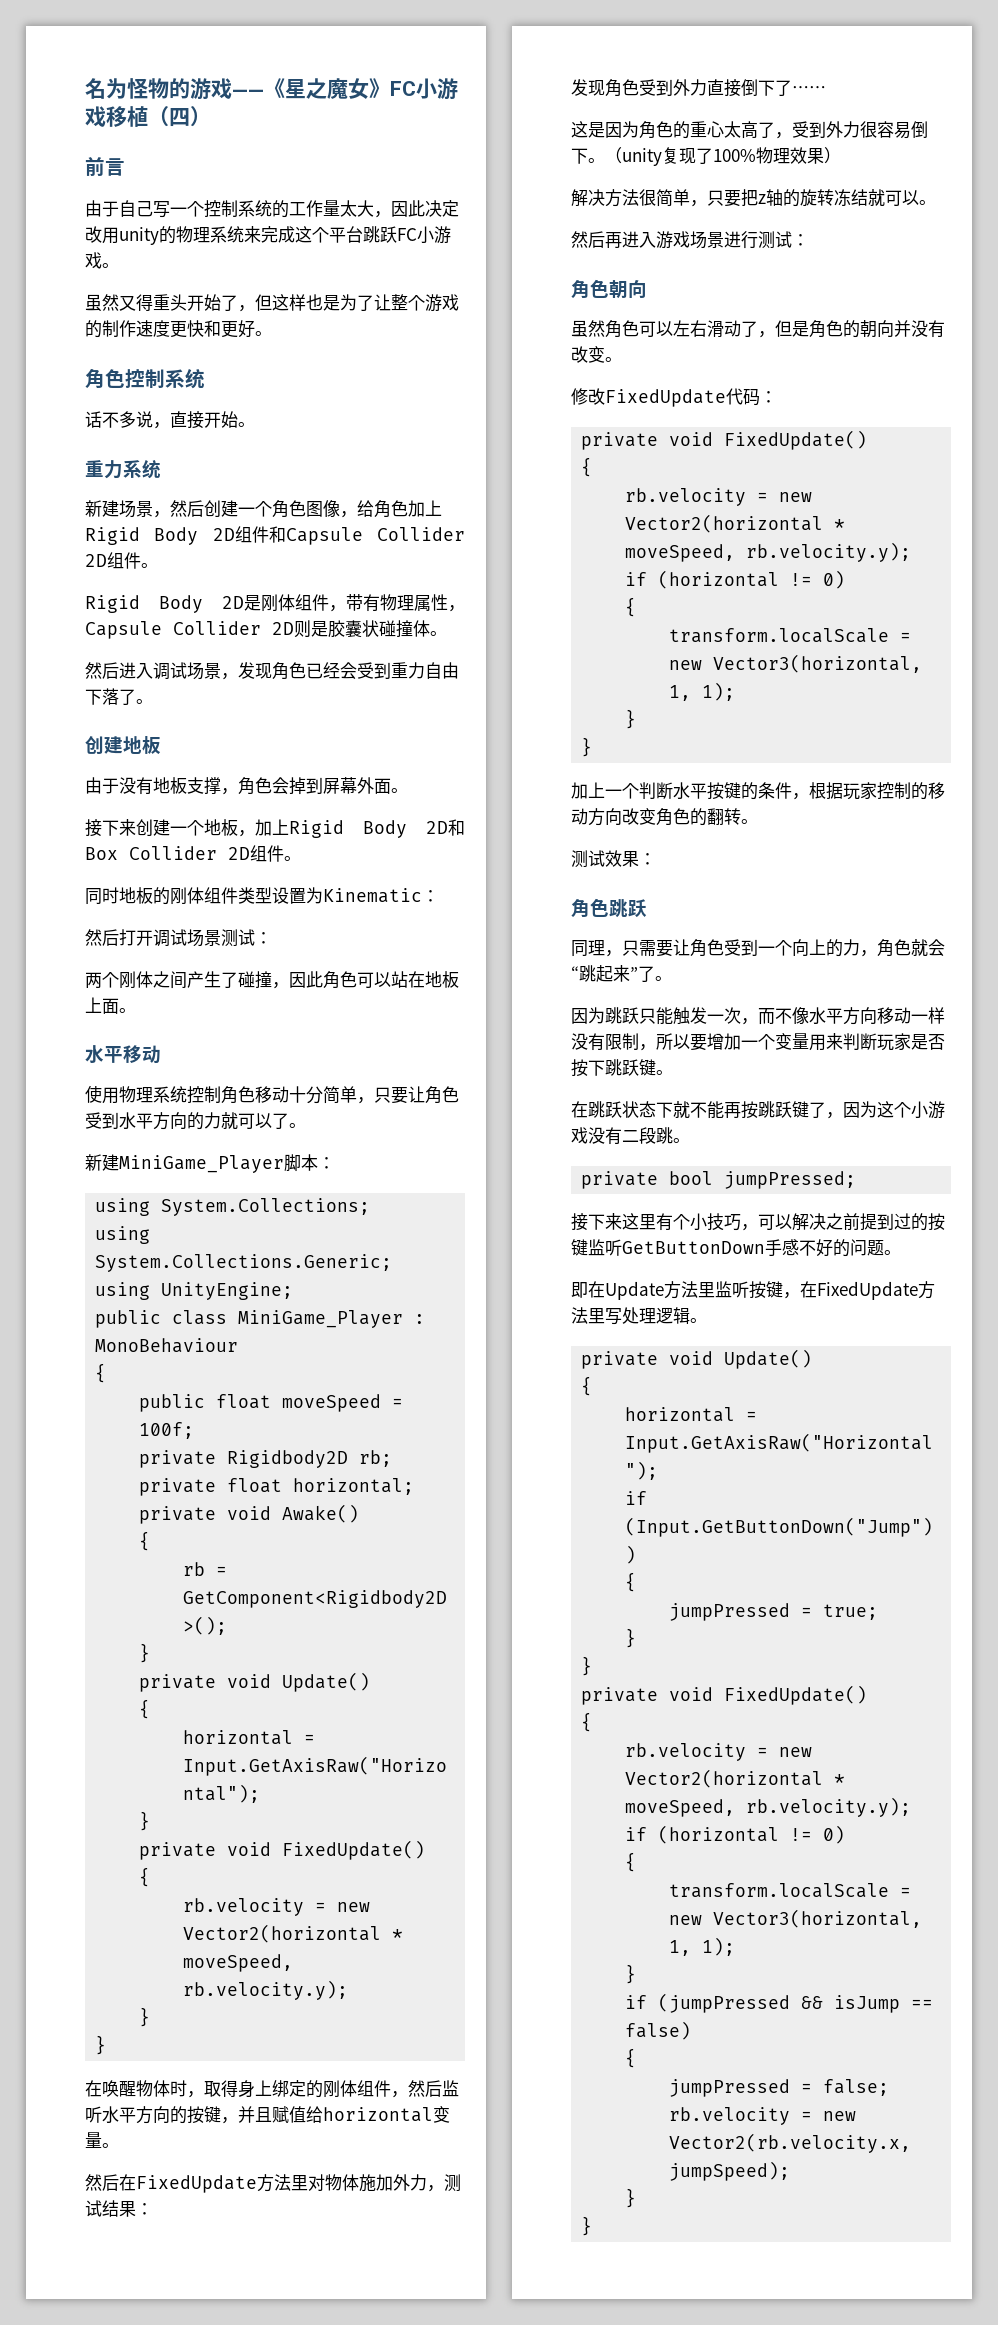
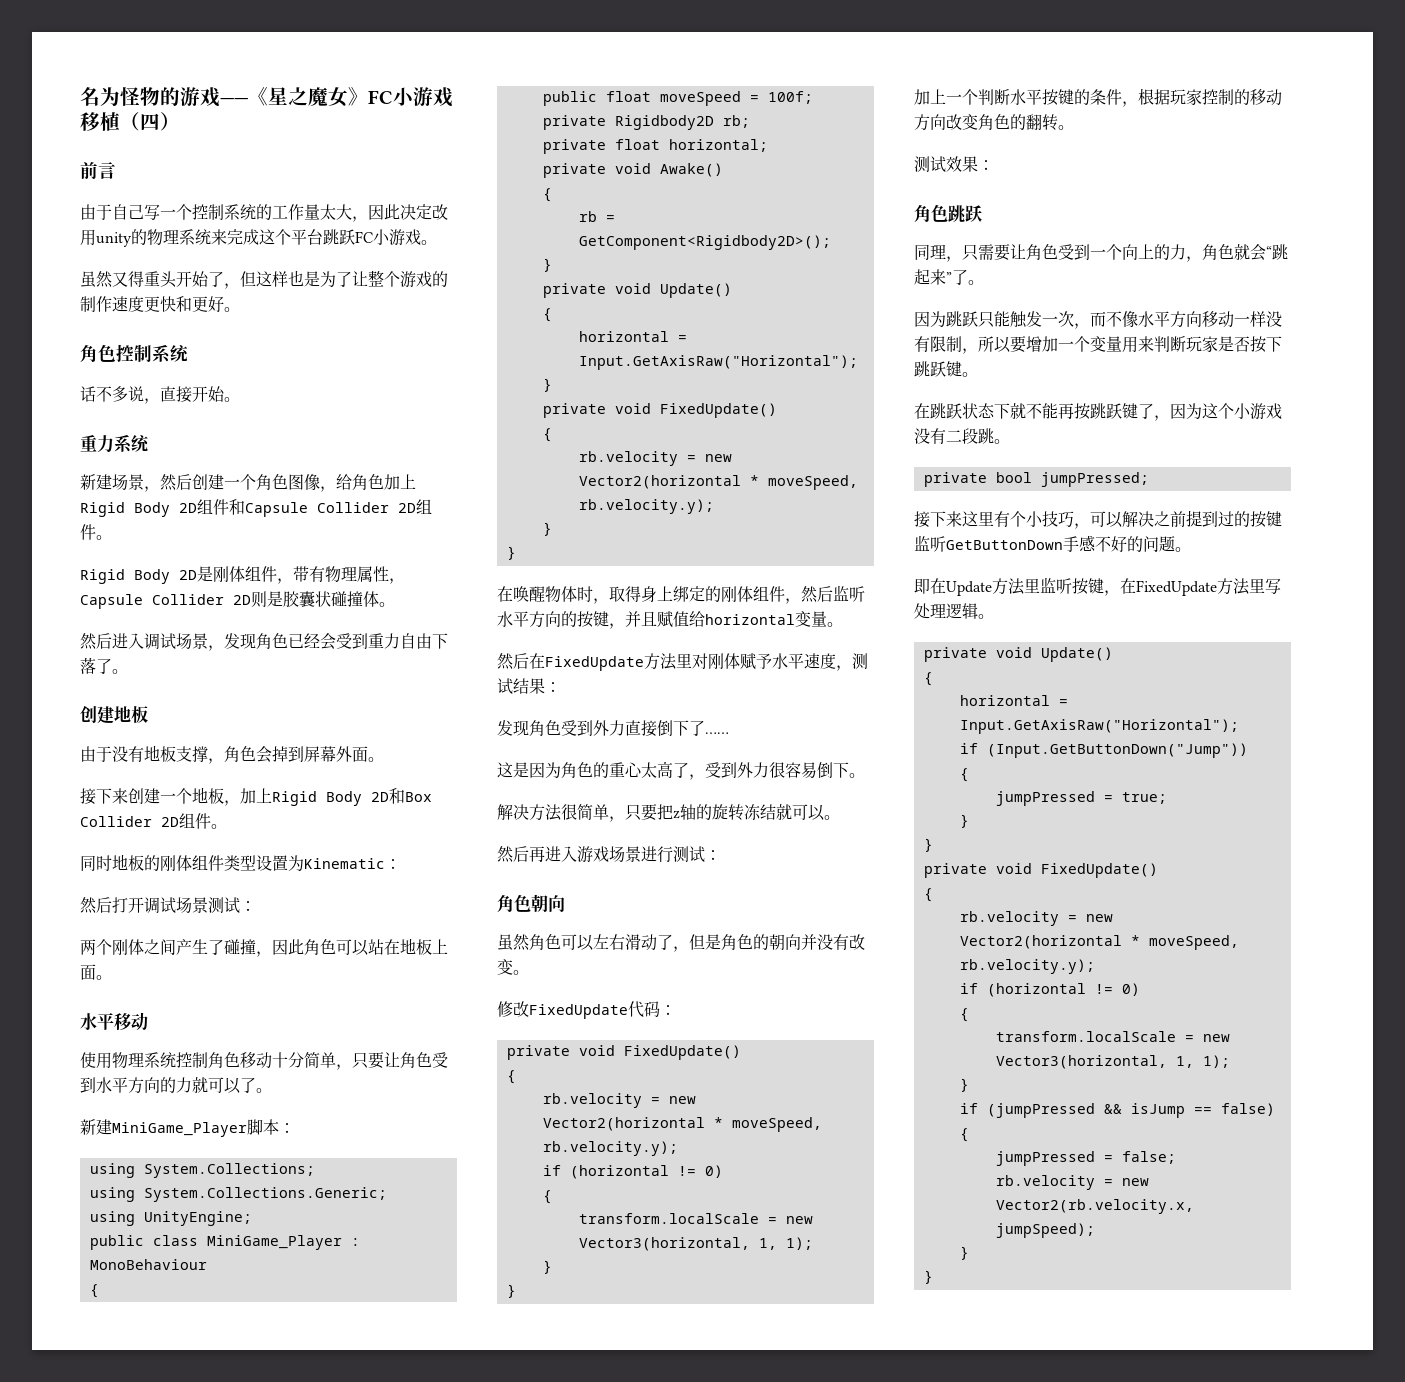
- 然后在FixedUpdate方法里对物体施加外力，测试结果：
+ 然后在FixedUpdate方法里对刚体赋予水平速度，测试结果：
- （unity复现了100%物理效果）

